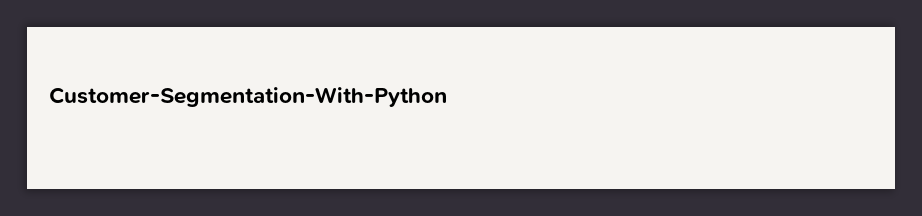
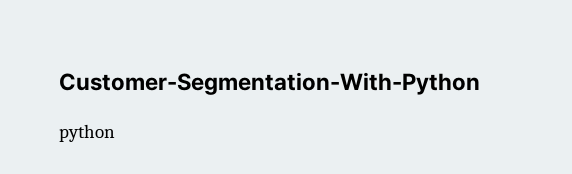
+ python

